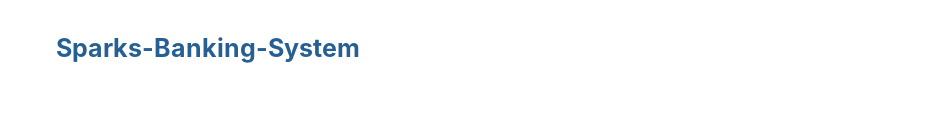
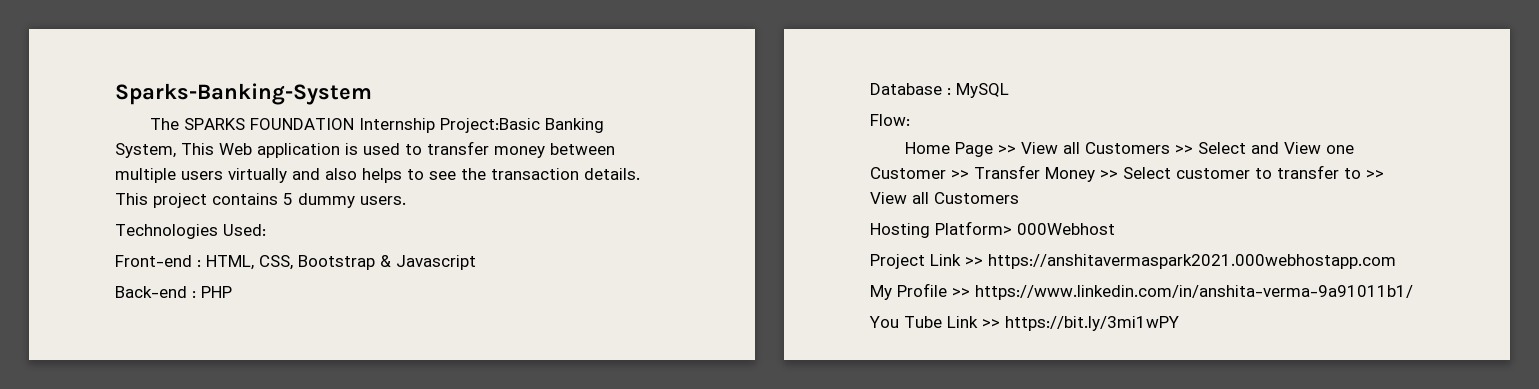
+ The SPARKS FOUNDATION Internship Project:Basic Banking System, This Web application is used to transfer money between multiple users virtually and also helps to see the transaction details. This project contains 5 dummy users.
+ Technologies Used:
+ Front-end : HTML, CSS, Bootstrap & Javascript
+ Back-end : PHP
+ Database : MySQL
+ Flow:
+ Home Page >> View all Customers >> Select and View one Customer >> Transfer Money >> Select customer to transfer to >> View all Customers
+ Hosting Platform> 000Webhost
+ Project Link >> https://anshitavermaspark2021.000webhostapp.com
+ My Profile >> https://www.linkedin.com/in/anshita-verma-9a91011b1/
+ You Tube Link >> https://bit.ly/3mi1wPY

